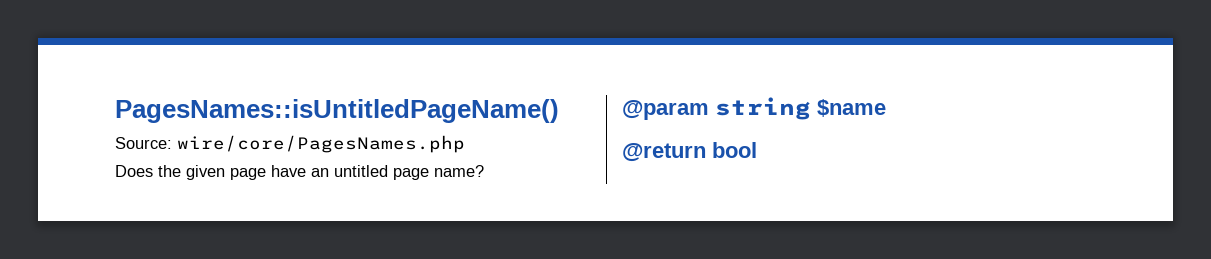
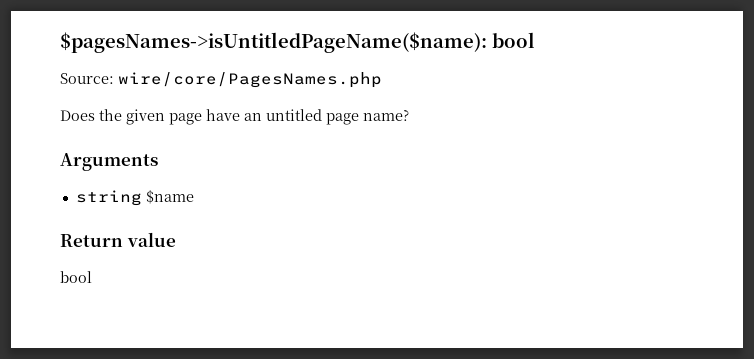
- PagesNames::isUntitledPageName()
+ $pagesNames->isUntitledPageName($name): bool
- @param string $name
+ Arguments
+ string $name
- @return bool
+ Return value
+ bool

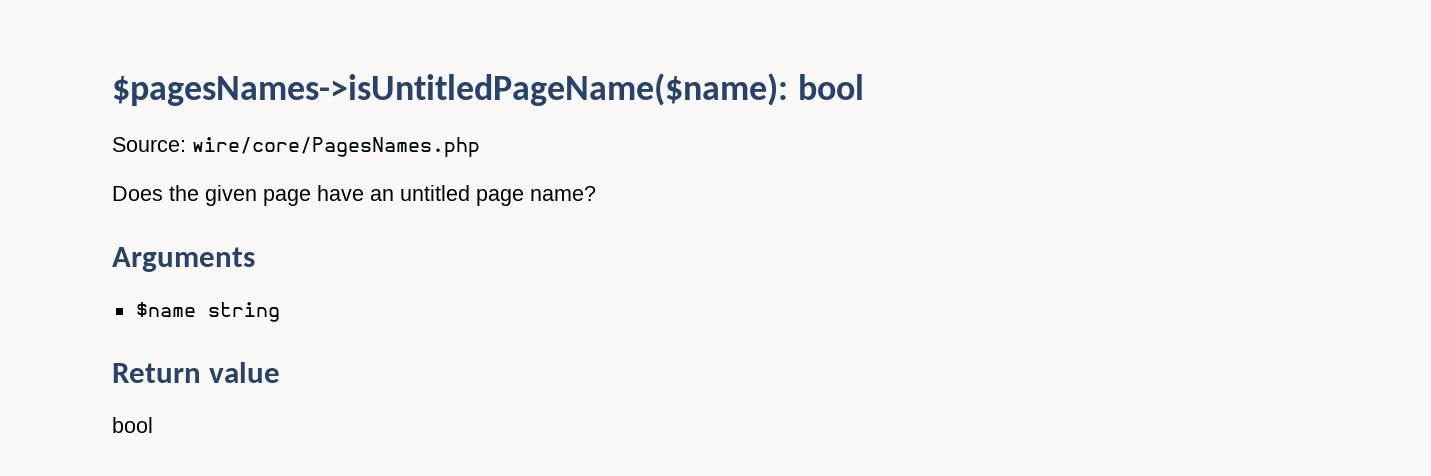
- string $name
+ $name string

